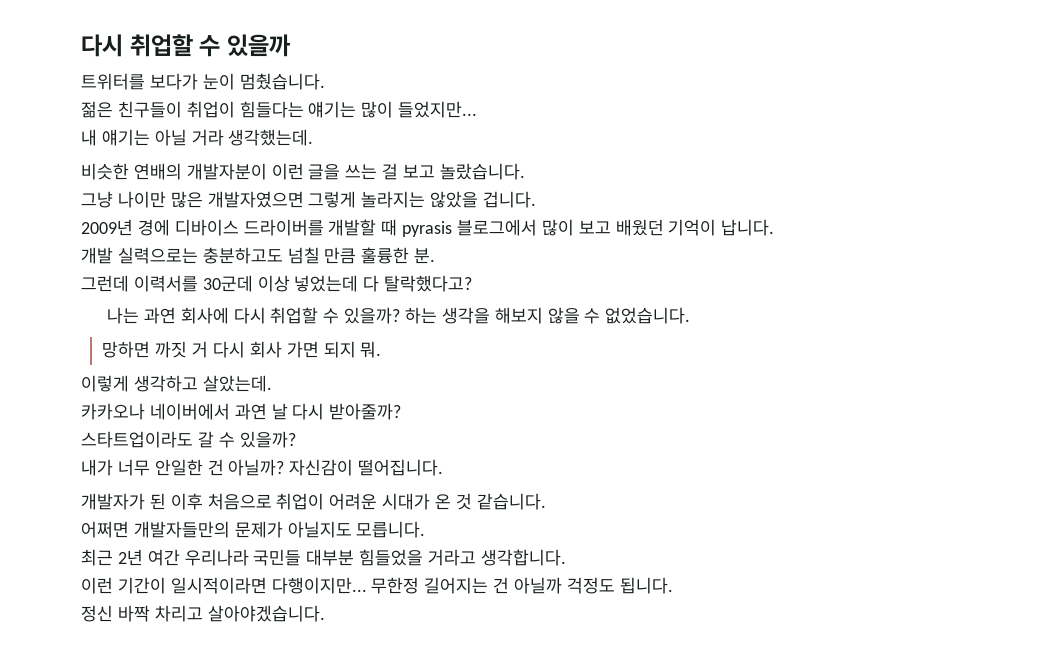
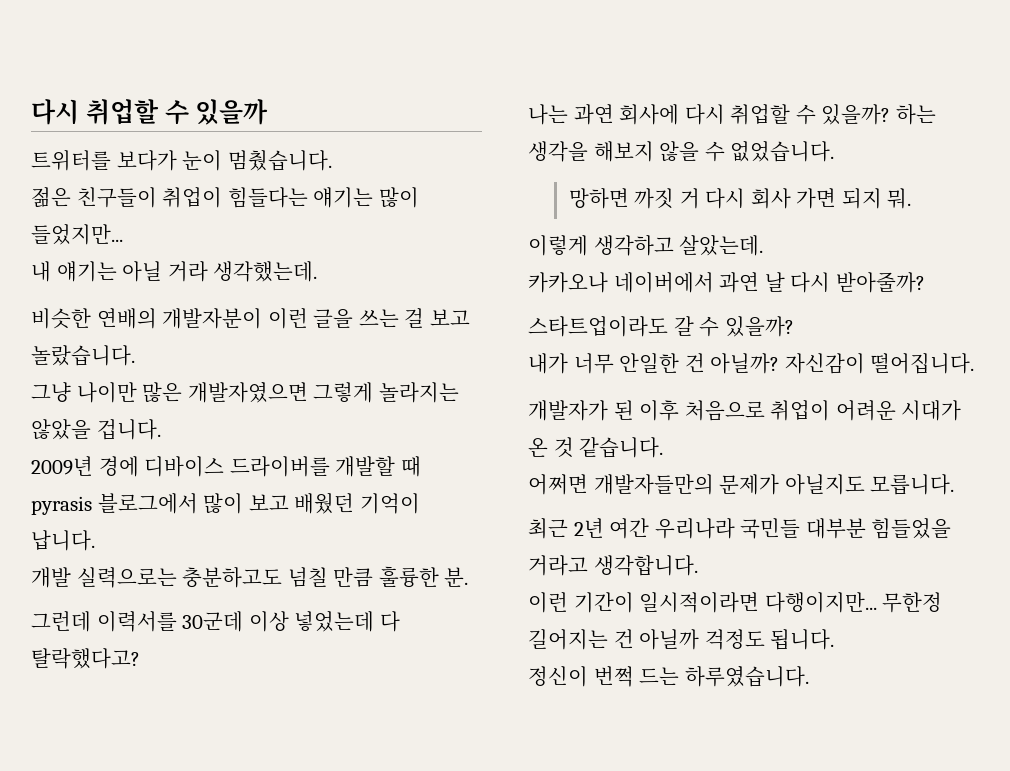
- 정신 바짝 차리고 살아야겠습니다.
+ 정신이 번쩍 드는 하루였습니다.

